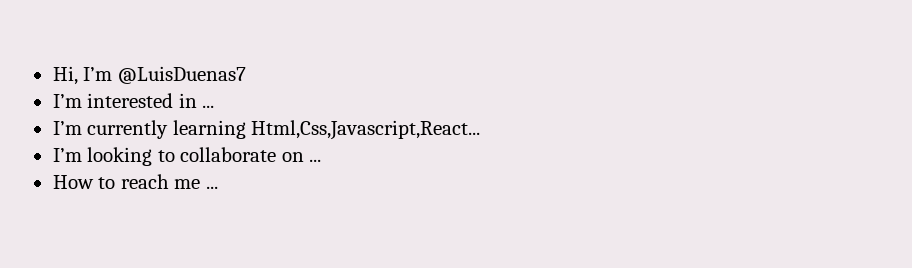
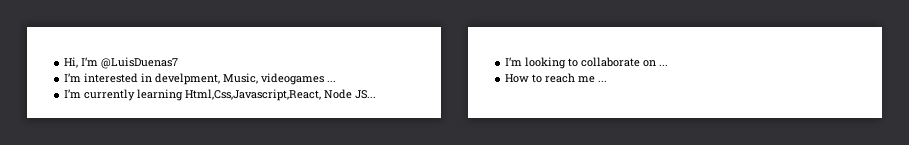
- I’m interested in ...
+ I’m interested in develpment, Music, videogames ...
- I’m currently learning Html,Css,Javascript,React...
+ I’m currently learning Html,Css,Javascript,React, Node JS...

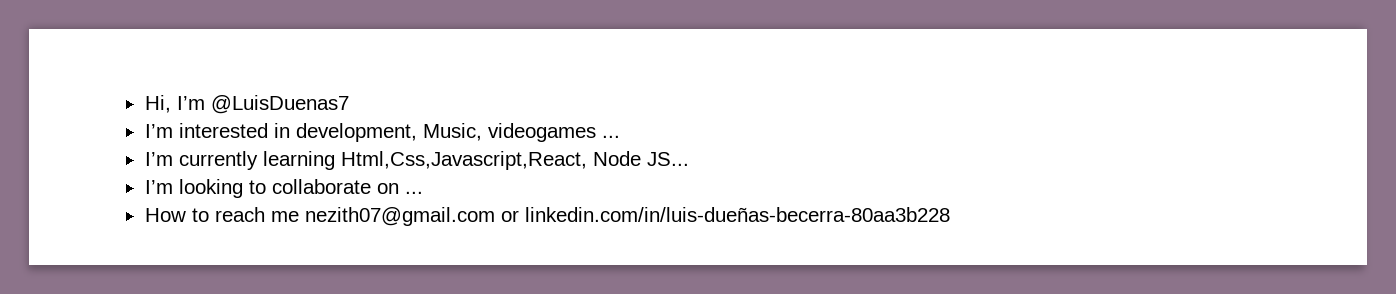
- I’m interested in develpment, Music, videogames ...
+ I’m interested in development, Music, videogames ...
- How to reach me ...
+ How to reach me nezith07@gmail.com or linkedin.com/in/luis-dueñas-becerra-80aa3b228

